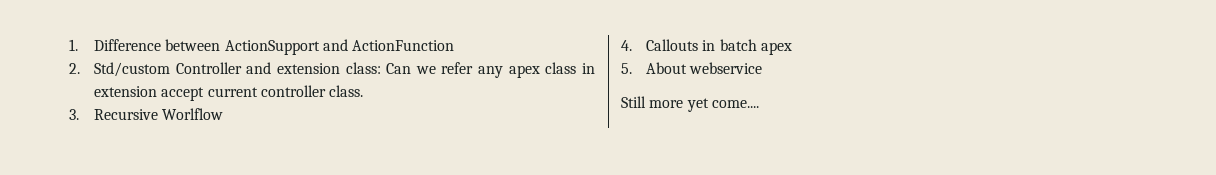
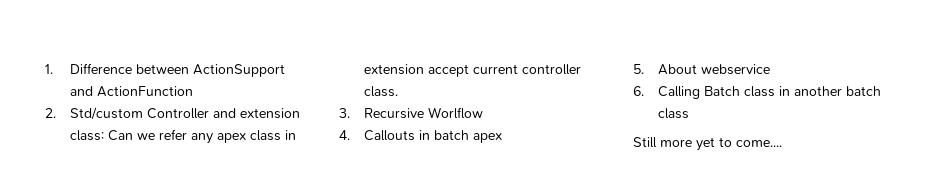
+ 6. Calling Batch class in another batch class
- Still more yet come....
+ Still more yet to come....

